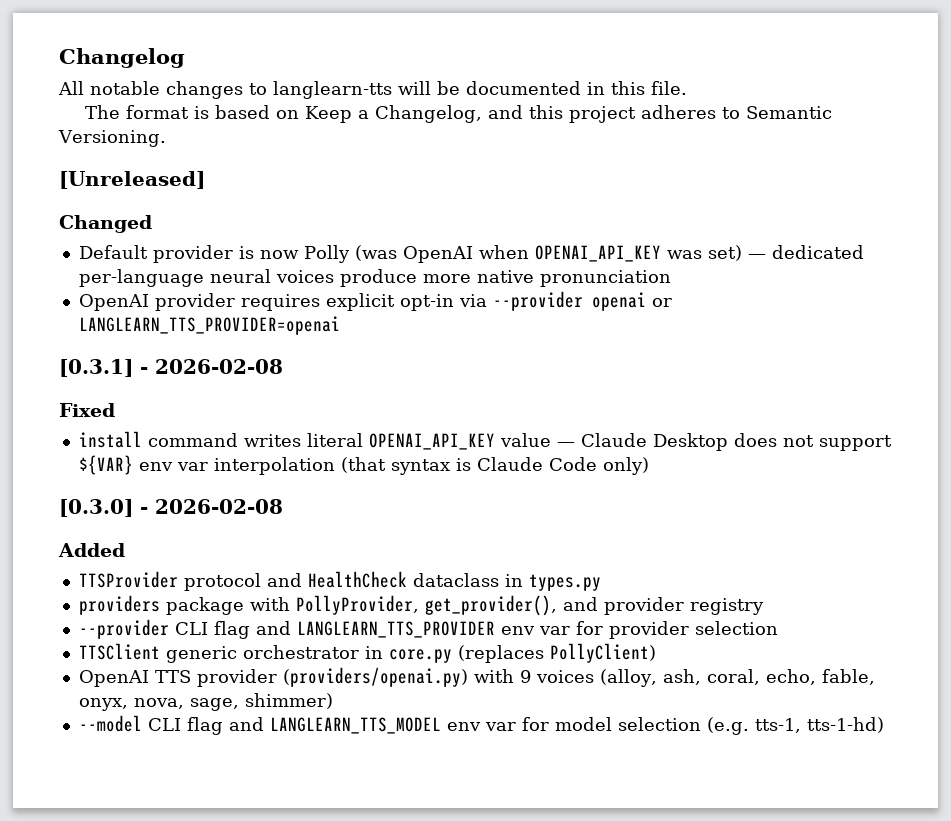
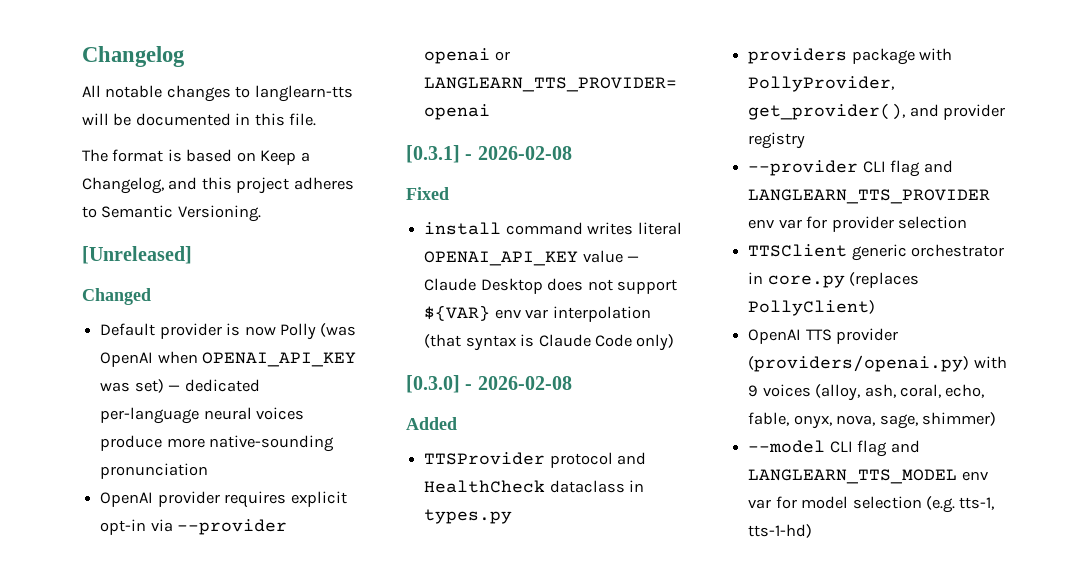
- Default provider is now Polly (was OpenAI when OPENAI_API_KEY was set) — dedicated per-language neural voices produce more native pronunciation
+ Default provider is now Polly (was OpenAI when OPENAI_API_KEY was set) — dedicated per-language neural voices produce more native-sounding pronunciation

